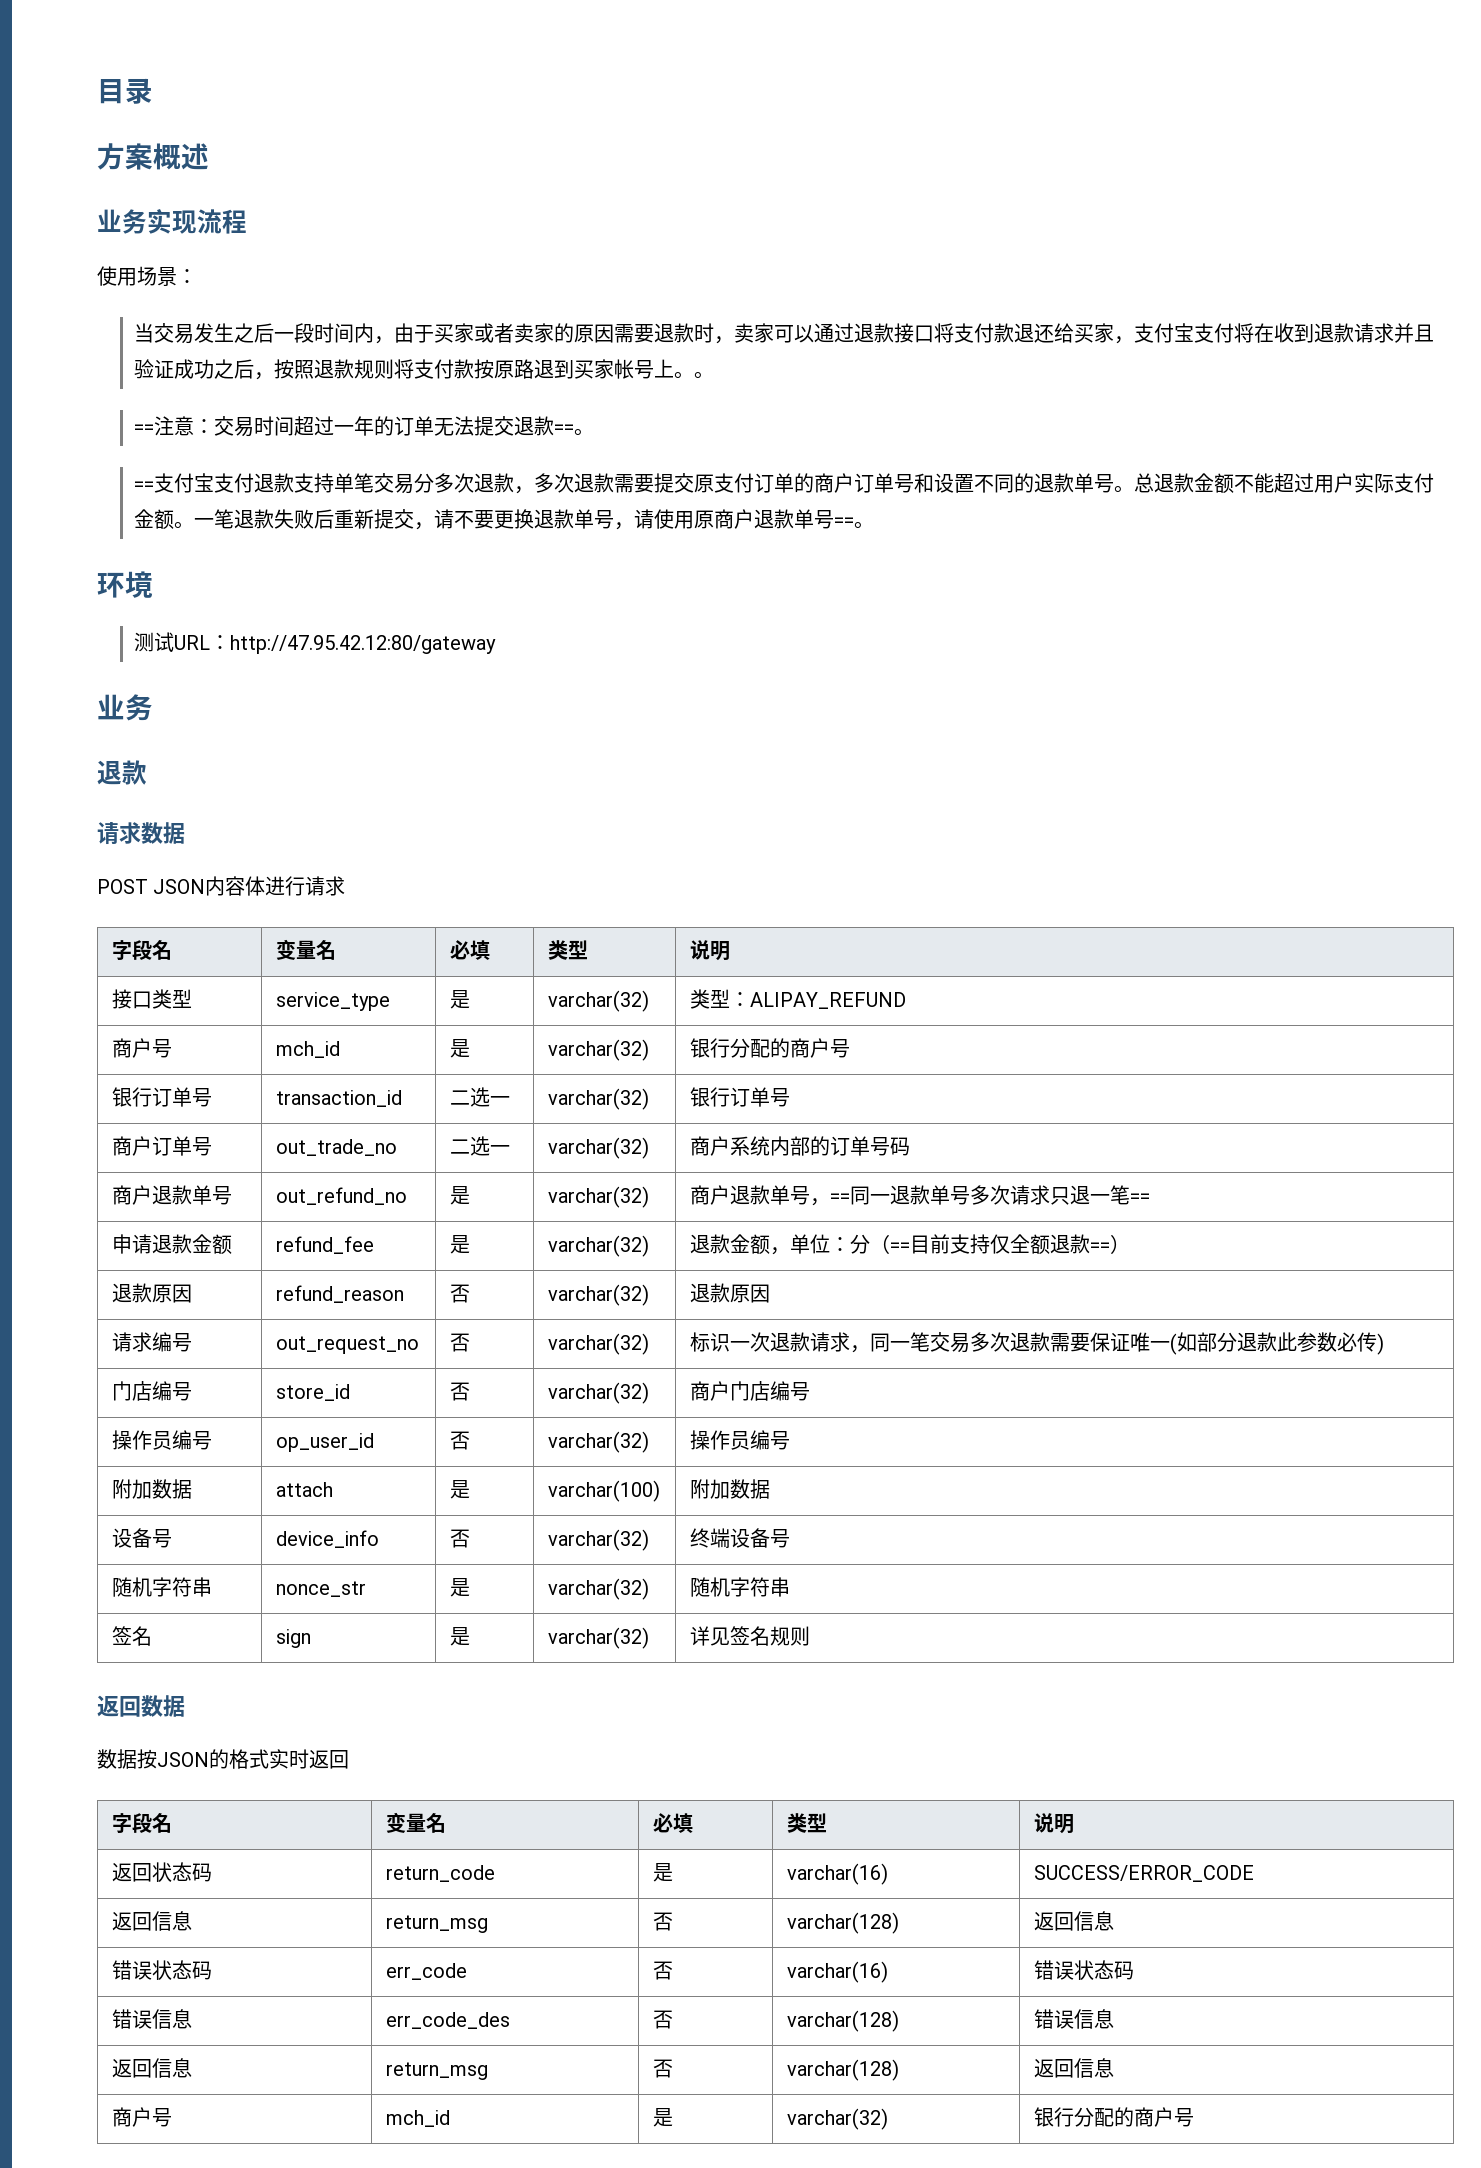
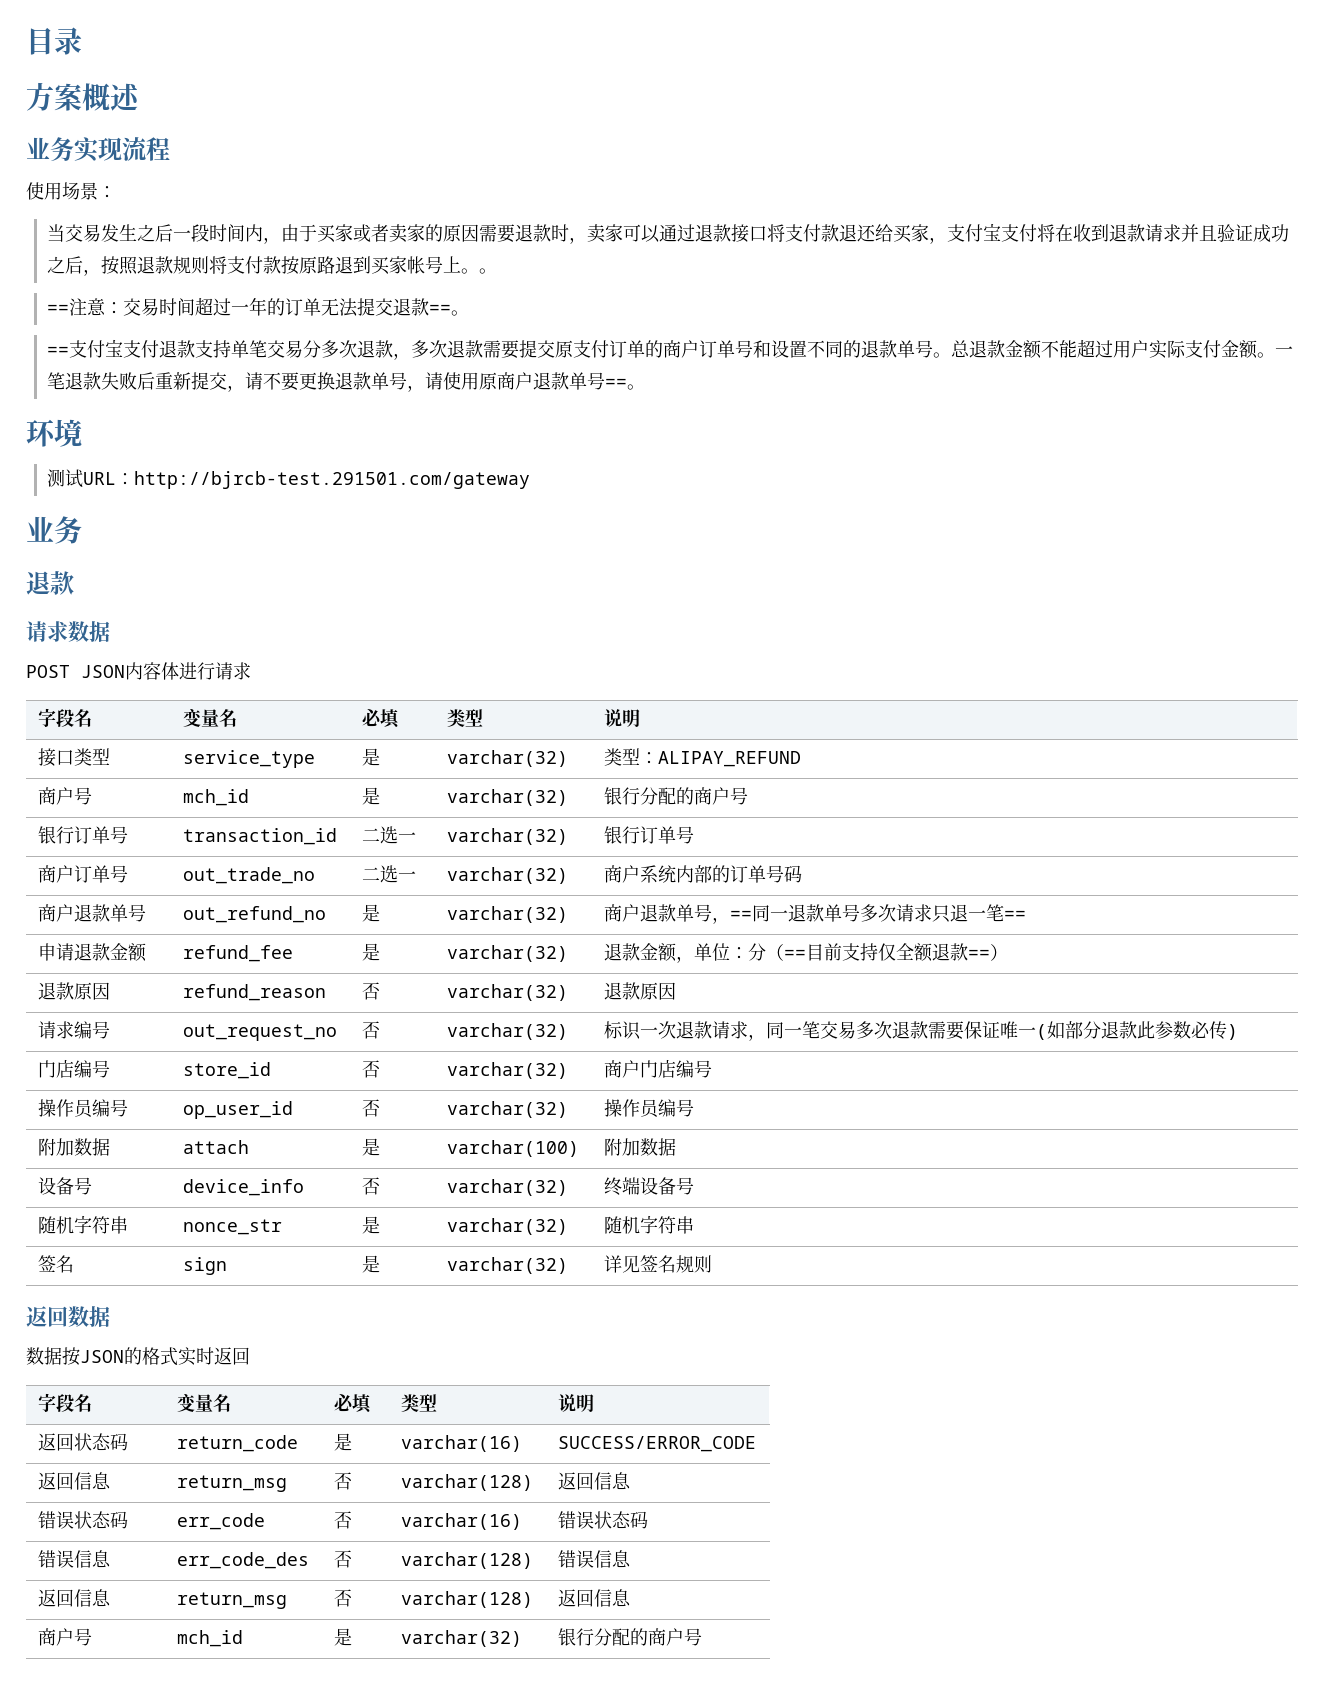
- 测试URL：http://47.95.42.12:80/gateway
+ 测试URL：http://bjrcb-test.291501.com/gateway

